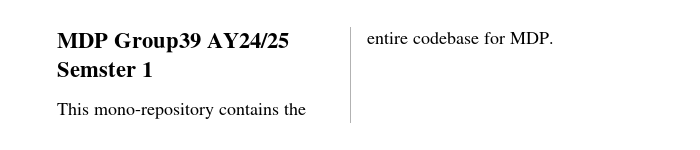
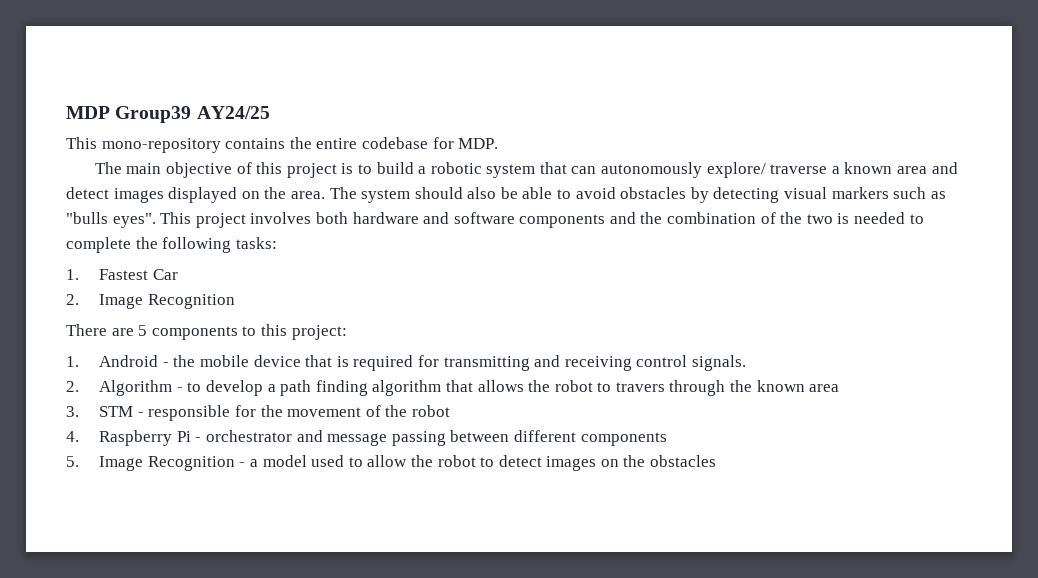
- MDP Group39 AY24/25 Semster 1
+ MDP Group39 AY24/25
+ The main objective of this project is to build a robotic system that can autonomously explore/ traverse a known area and detect images displayed on the area. The system should also be able to avoid obstacles by detecting visual markers such as "bulls eyes". This project involves both hardware and software components and the combination of the two is needed to complete the following tasks:
+ 1. Fastest Car
+ 2. Image Recognition
+ There are 5 components to this project:
+ 1. Android - the mobile device that is required for transmitting and receiving control signals.
+ 2. Algorithm - to develop a path finding algorithm that allows the robot to travers through the known area
+ 3. STM - responsible for the movement of the robot
+ 4. Raspberry Pi - orchestrator and message passing between different components
+ 5. Image Recognition - a model used to allow the robot to detect images on the obstacles

